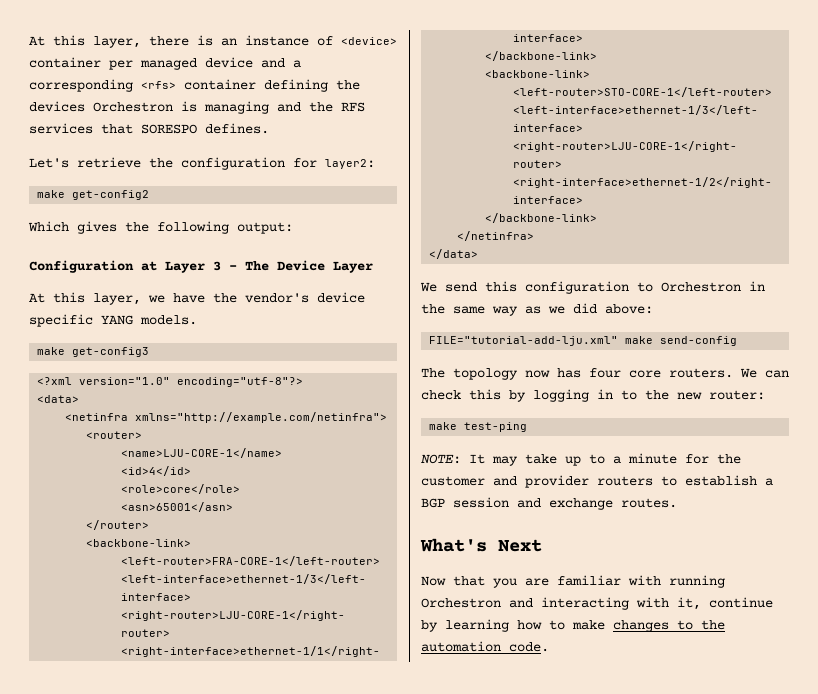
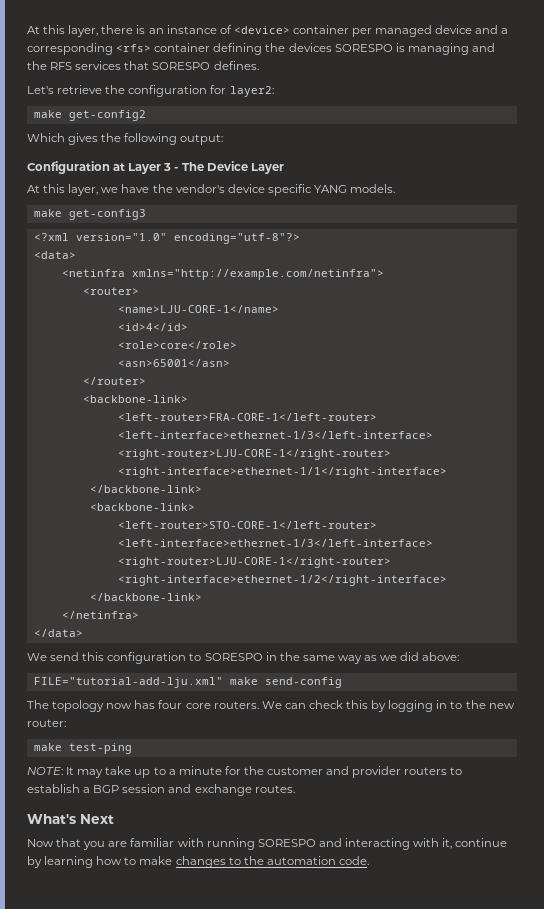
- At this layer, there is an instance of <device> container per managed device and a corresponding <rfs> container defining the devices Orchestron is managing and the RFS services that SORESPO defines.
+ At this layer, there is an instance of <device> container per managed device and a corresponding <rfs> container defining the devices SORESPO is managing and the RFS services that SORESPO defines.
- We send this configuration to Orchestron in the same way as we did above:
+ We send this configuration to SORESPO in the same way as we did above:
- Now that you are familiar with running Orchestron and interacting with it, continue by learning how to make changes to the automation code.
+ Now that you are familiar with running SORESPO and interacting with it, continue by learning how to make changes to the automation code.

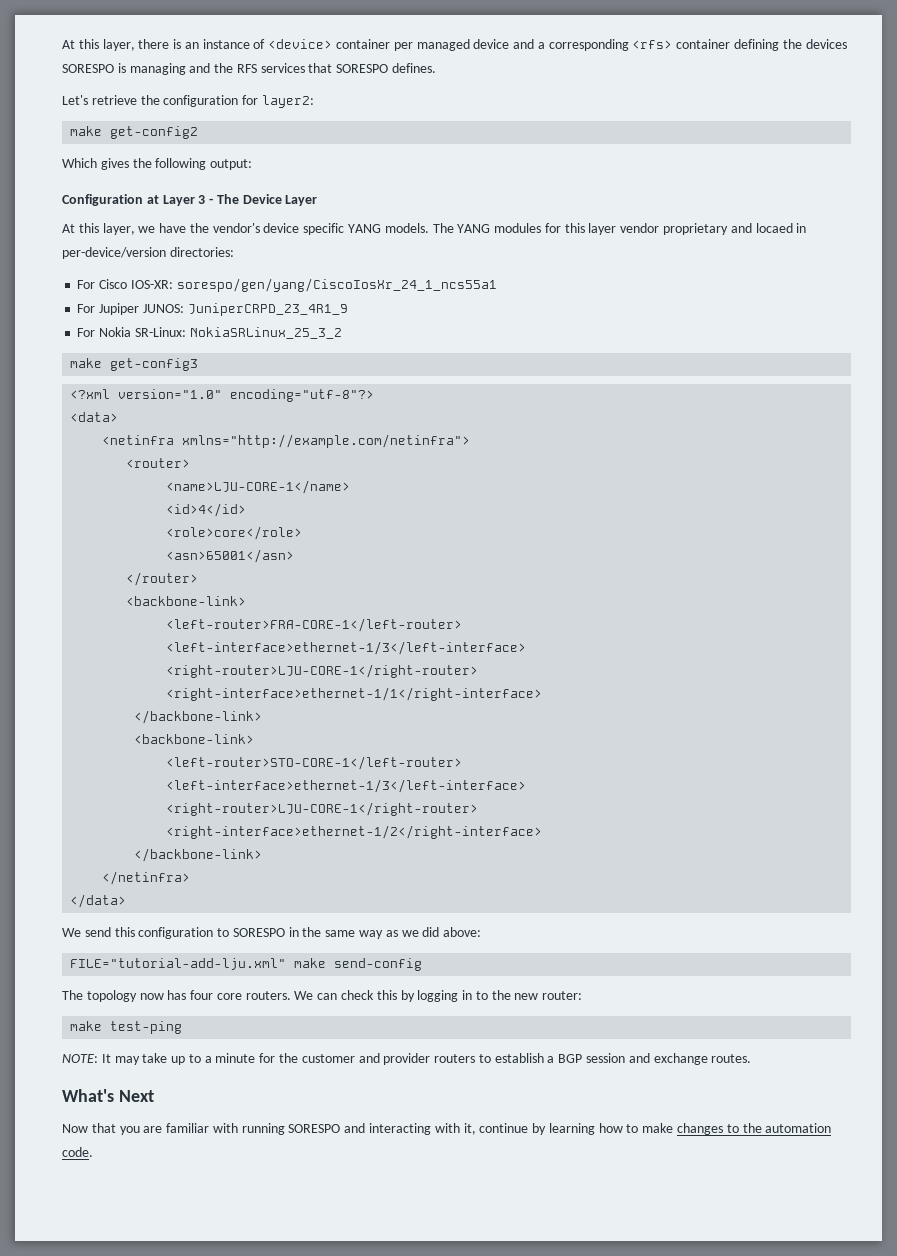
+ The YANG modules for this layer vendor proprietary and locaed in per-device/version directories:
+ For Cisco IOS-XR: sorespo/gen/yang/CiscoIosXr_24_1_ncs55a1
+ For Jupiper JUNOS: JuniperCRPD_23_4R1_9
+ For Nokia SR-Linux: NokiaSRLinux_25_3_2

